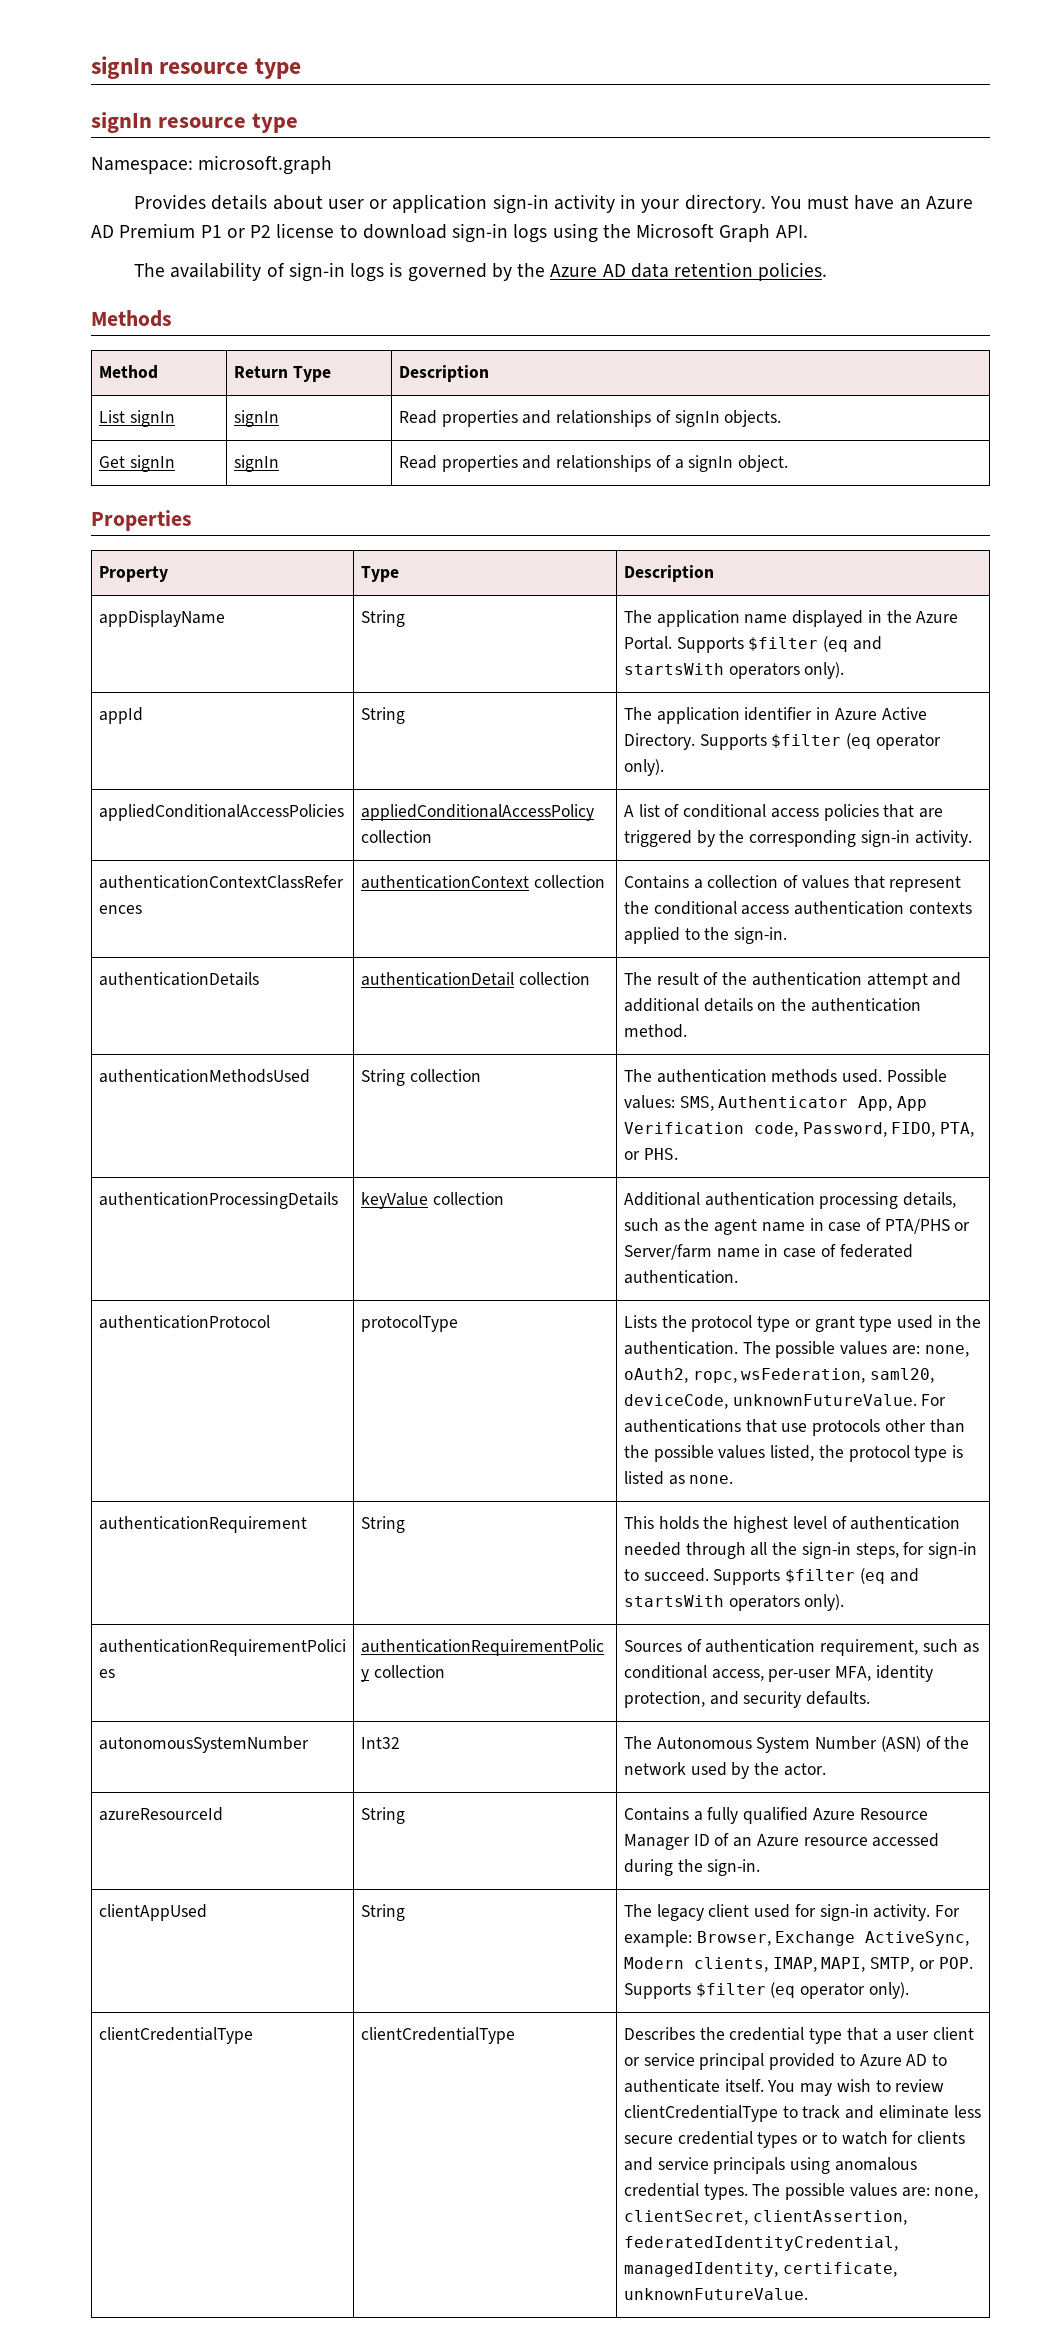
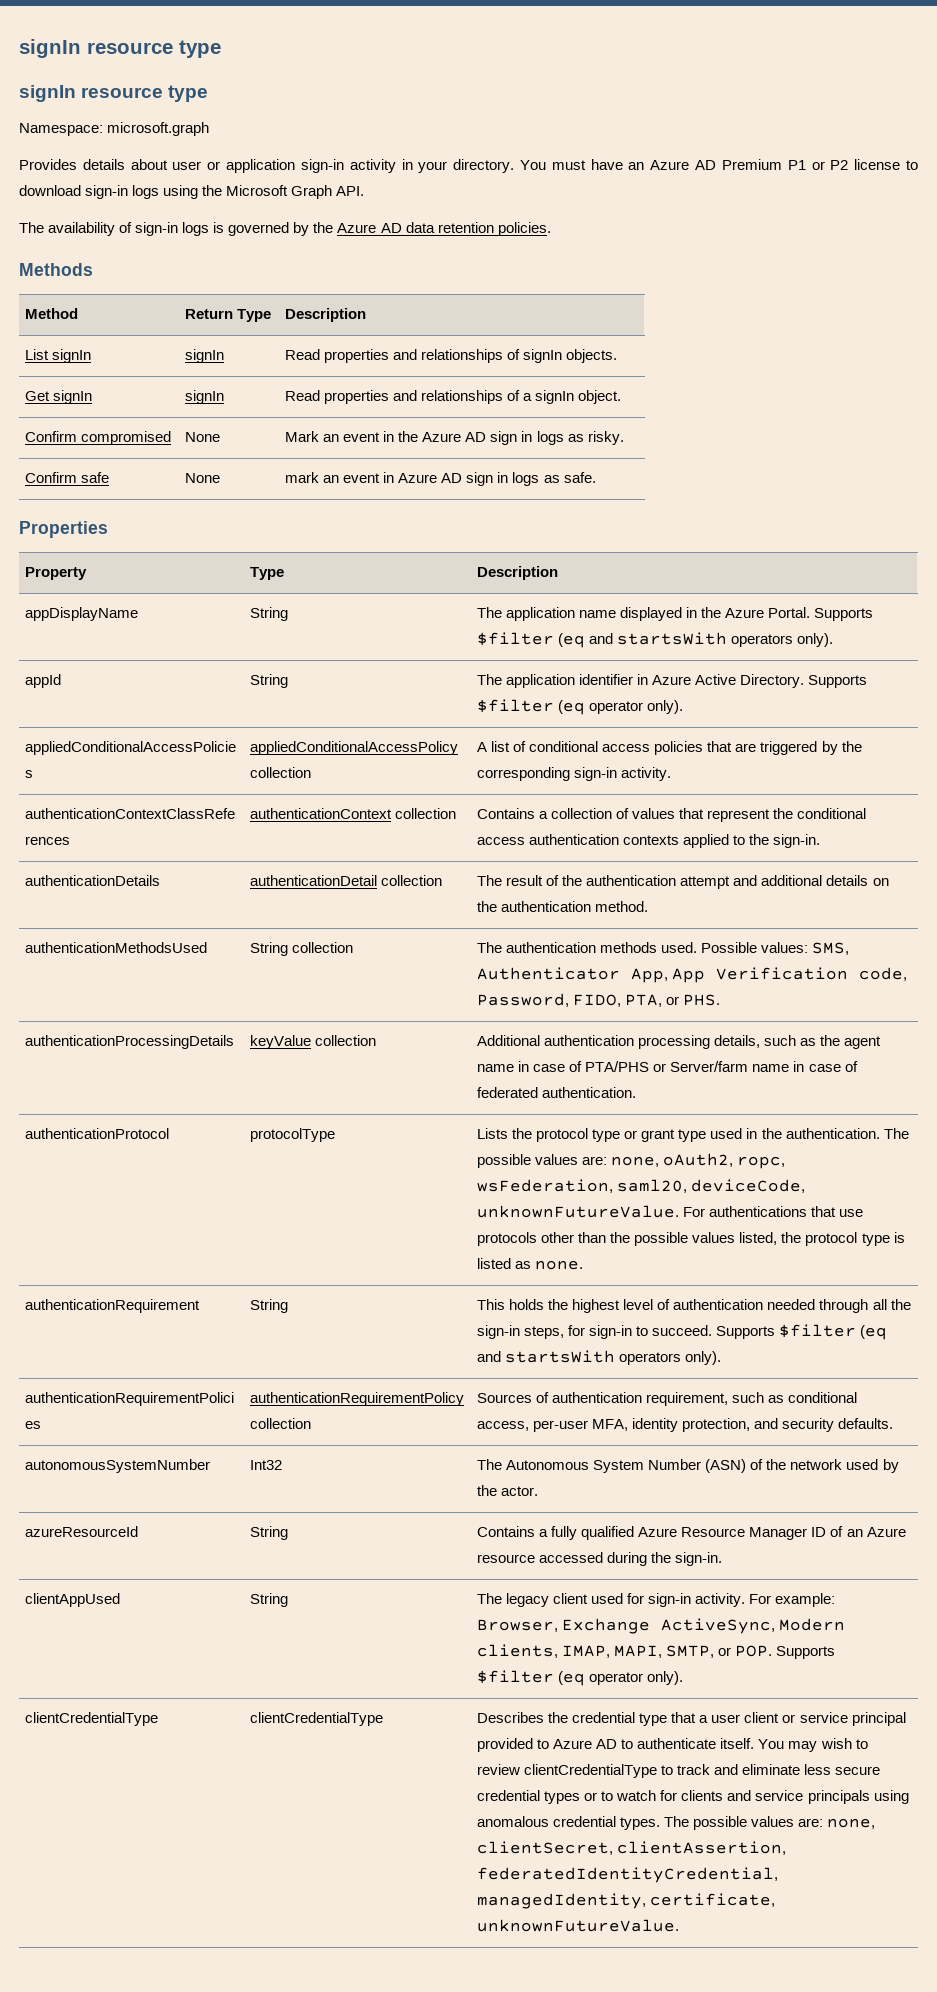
+ Confirm compromised | None | Mark an event in the Azure AD sign in logs as risky.
+ Confirm safe | None | mark an event in Azure AD sign in logs as safe.

